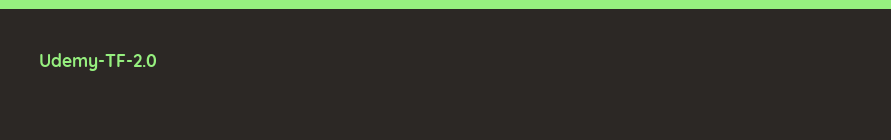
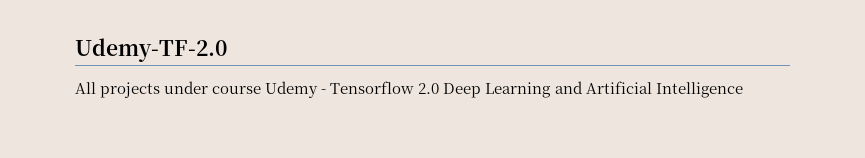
+ All projects under course Udemy - Tensorflow 2.0 Deep Learning and Artificial Intelligence

